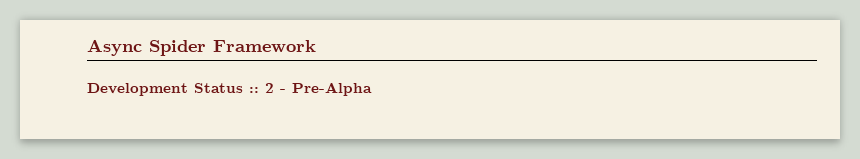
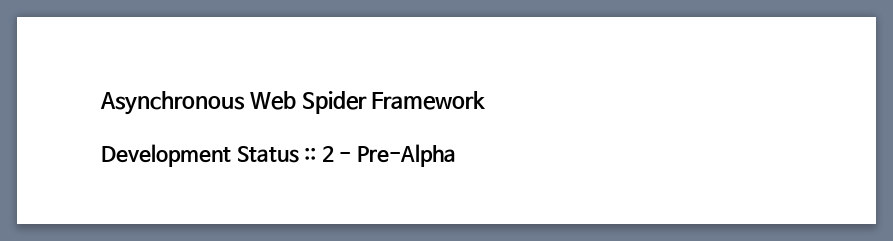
- Async Spider Framework
+ Asynchronous Web Spider Framework

